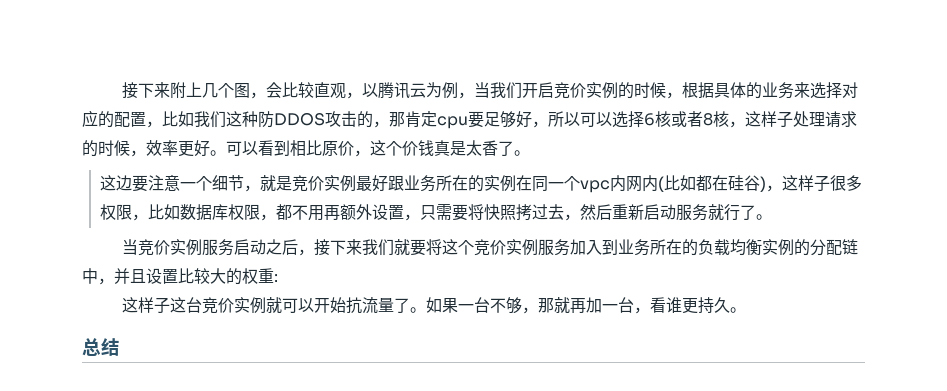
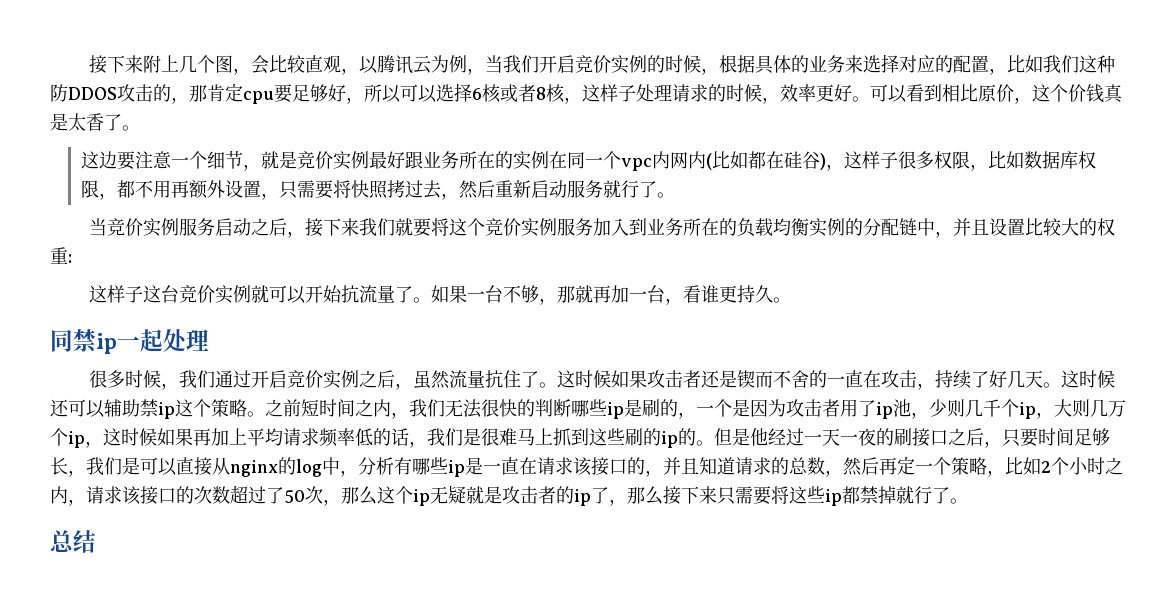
+ 同禁ip一起处理
+ 很多时候，我们通过开启竞价实例之后，虽然流量抗住了。这时候如果攻击者还是锲而不舍的一直在攻击，持续了好几天。这时候还可以辅助禁ip这个策略。之前短时间之内，我们无法很快的判断哪些ip是刷的，一个是因为攻击者用了ip池，少则几千个ip，大则几万个ip，这时候如果再加上平均请求频率低的话，我们是很难马上抓到这些刷的ip的。但是他经过一天一夜的刷接口之后，只要时间足够长，我们是可以直接从nginx的log中，分析有哪些ip是一直在请求该接口的，并且知道请求的总数，然后再定一个策略，比如2个小时之内，请求该接口的次数超过了50次，那么这个ip无疑就是攻击者的ip了，那么接下来只需要将这些ip都禁掉就行了。

